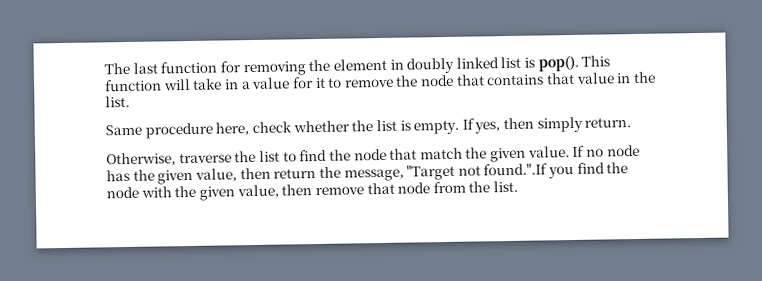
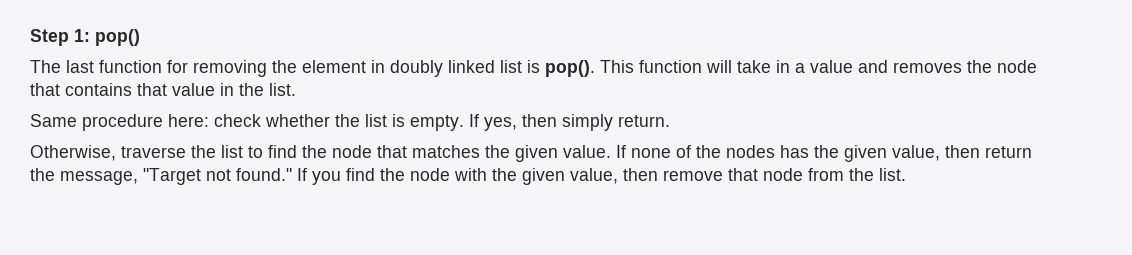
+ Step 1: pop()
- This function will take in a value for it to remove the node that contains that value in the list.
+ This function will take in a value and removes the node that contains that value in the list.
- Same procedure here, check whether the list is empty.
+ Same procedure here: check whether the list is empty.
- Otherwise, traverse the list to find the node that match the given value.
+ Otherwise, traverse the list to find the node that matches the given value.
- If no node has the given value, then return the message, "Target not found.".If you find the node with the given value, then remove that node from the list.
+ If none of the nodes has the given value, then return the message, "Target not found." If you find the node with the given value, then remove that node from the list.

